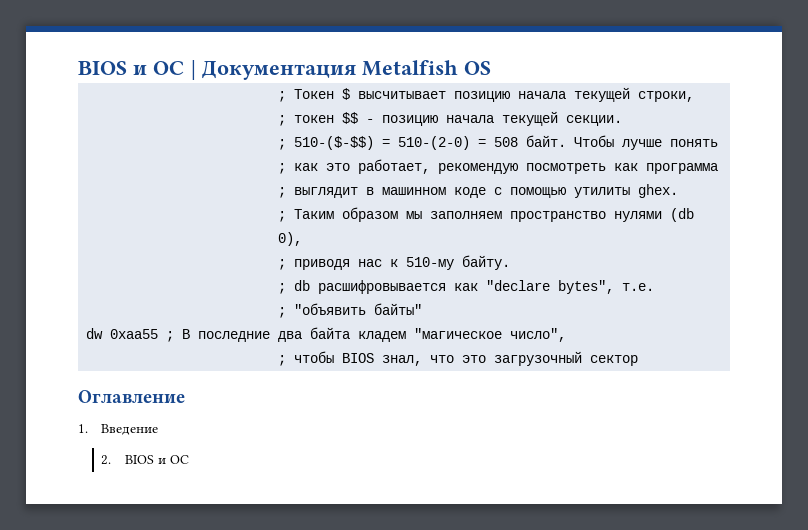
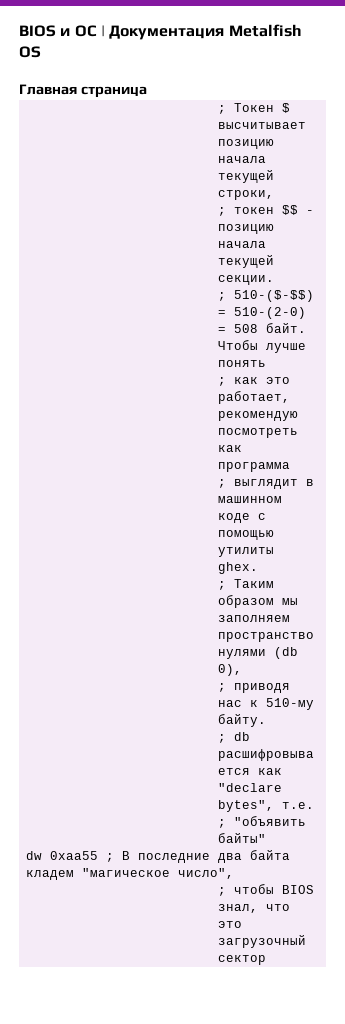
+ Главная страница
- Оглавление
- 1. Введение
- 2. BIOS и ОС

